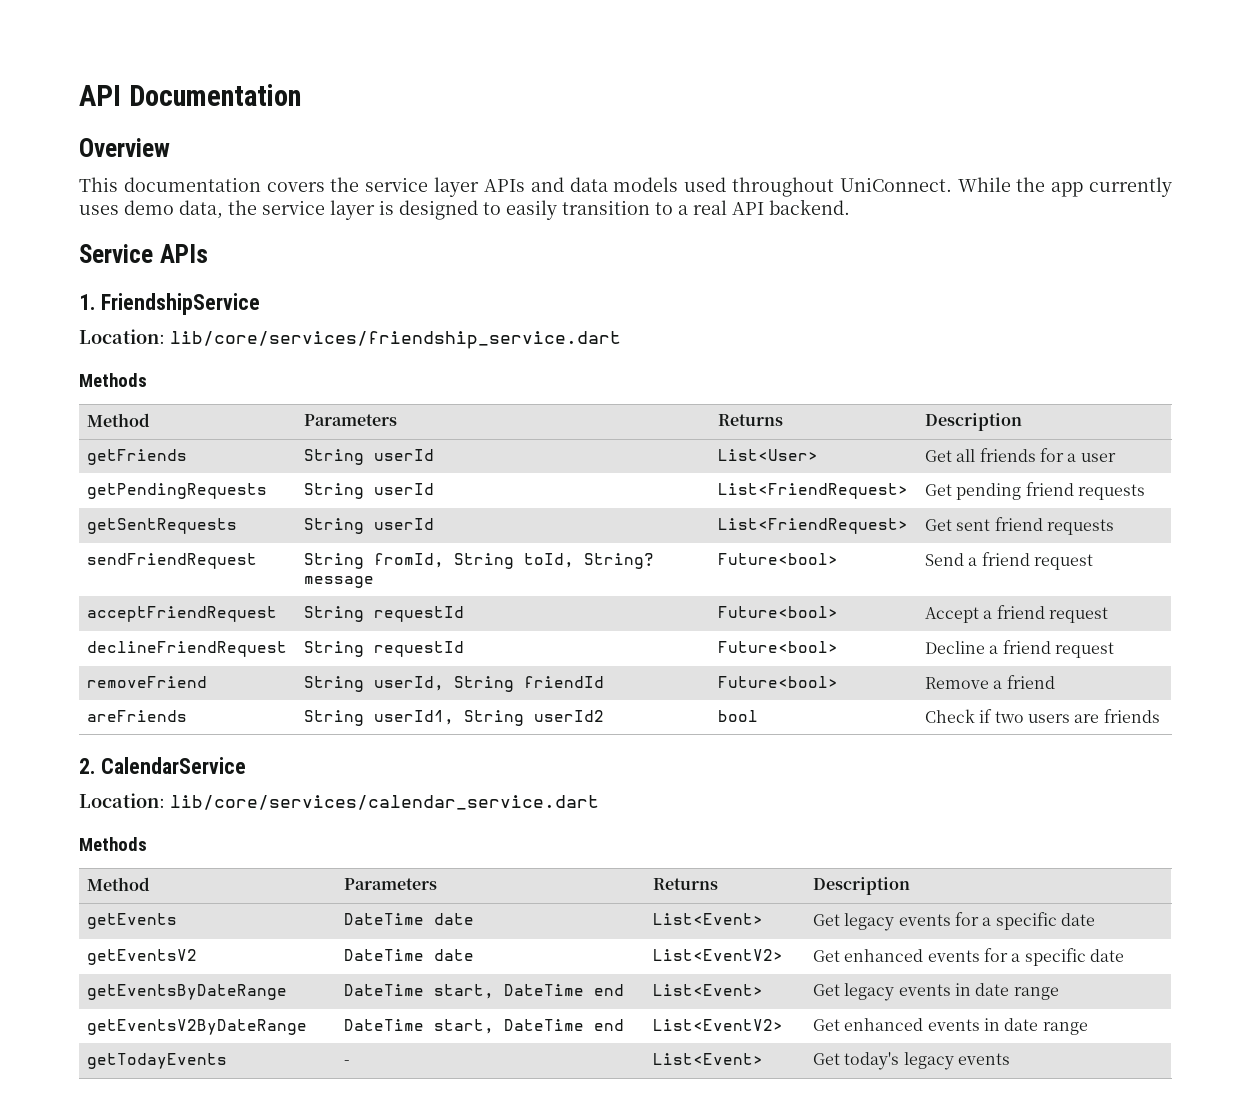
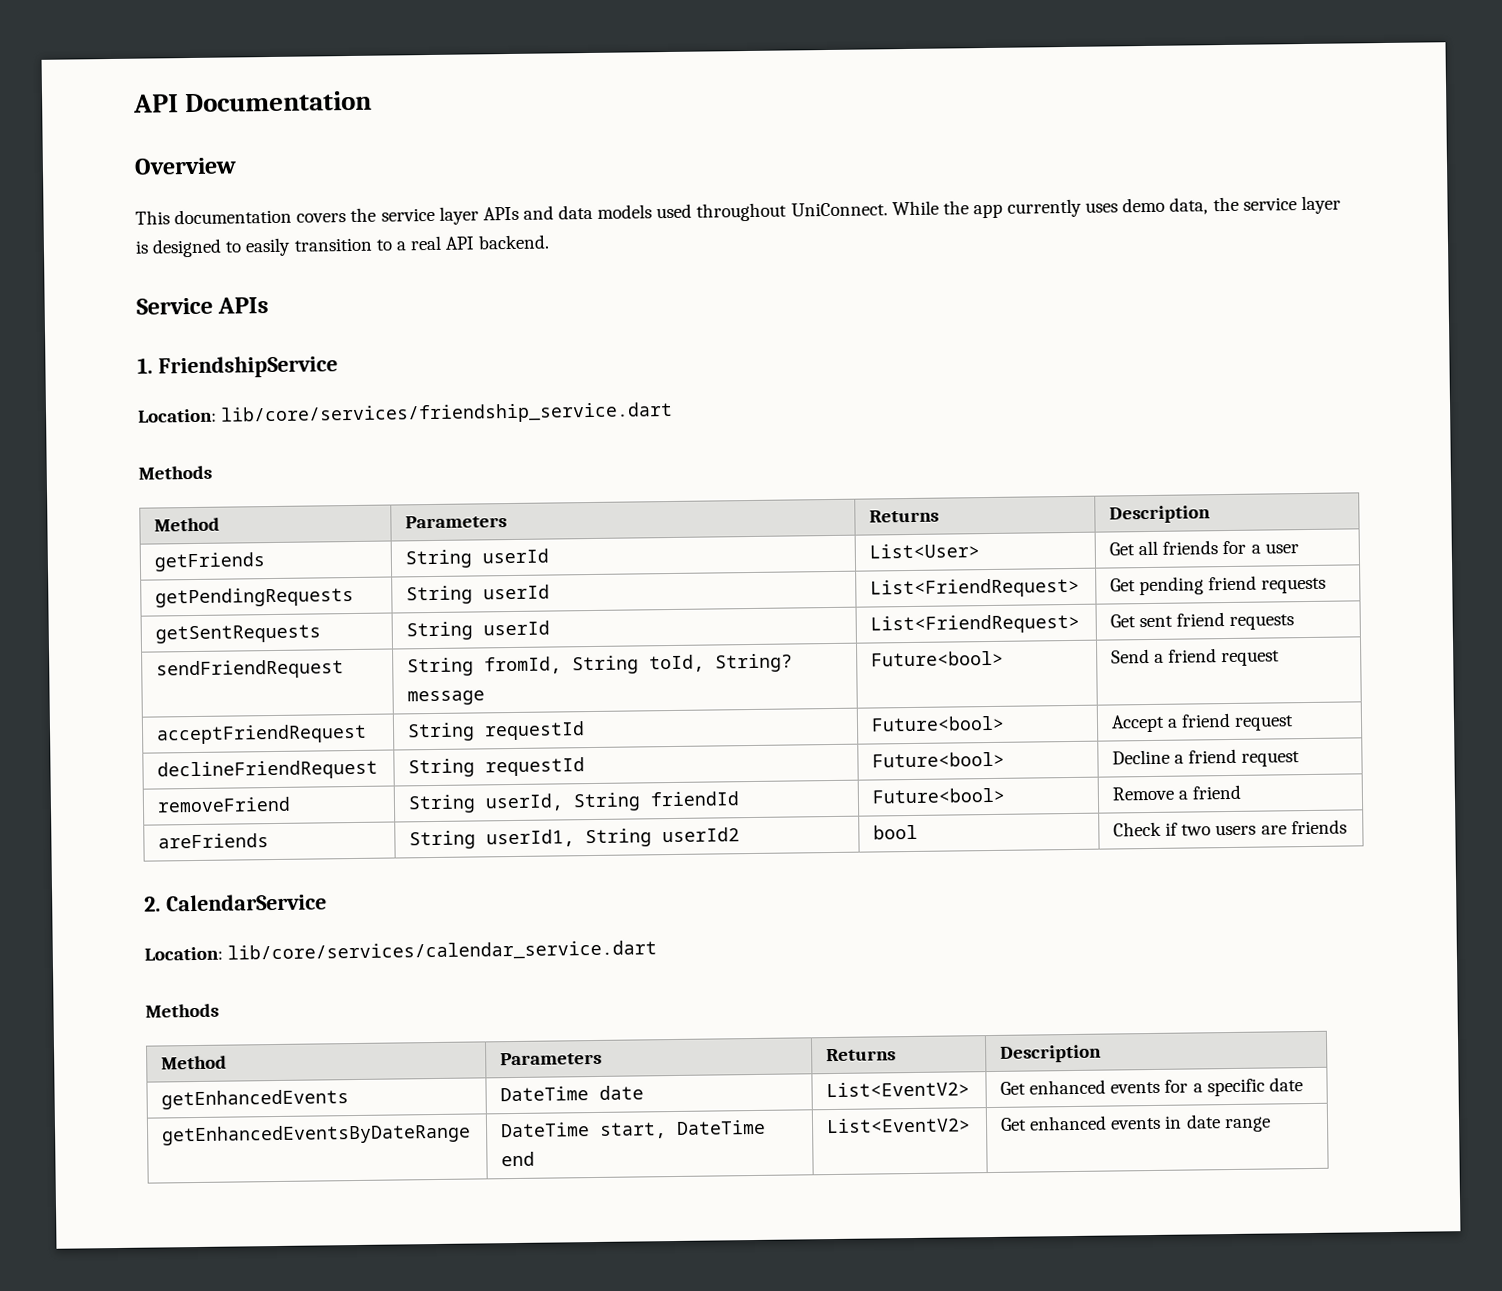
- getEvents | DateTime date | List<Event> | Get legacy events for a specific date
- getEventsV2 | DateTime date | List<EventV2> | Get enhanced events for a specific date
+ getEnhancedEvents | DateTime date | List<EventV2> | Get enhanced events for a specific date
- getEventsByDateRange | DateTime start, DateTime end | List<Event> | Get legacy events in date range
- getEventsV2ByDateRange | DateTime start, DateTime end | List<EventV2> | Get enhanced events in date range
+ getEnhancedEventsByDateRange | DateTime start, DateTime end | List<EventV2> | Get enhanced events in date range
- getTodayEvents | - | List<Event> | Get today's legacy events

